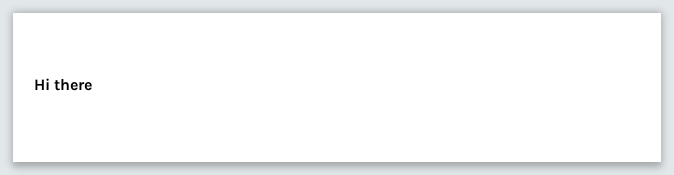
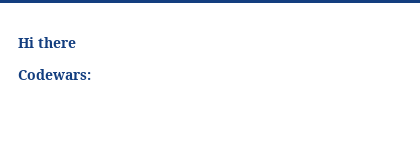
+ Codewars:

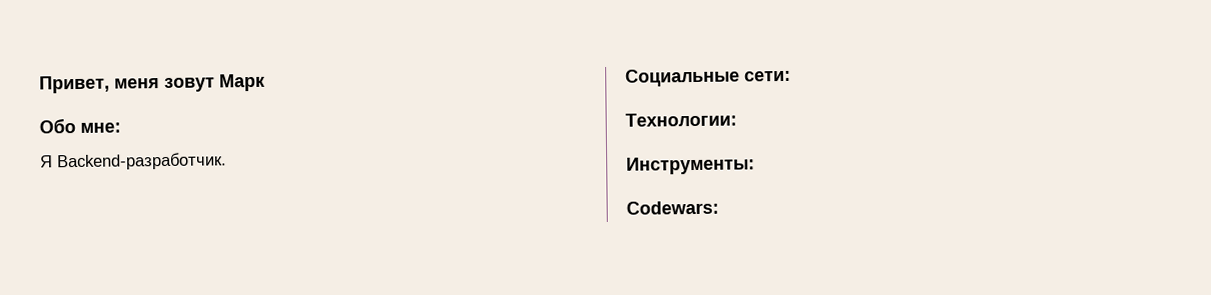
- Hi there
+ Привет, меня зовут Марк
+ Обо мне:
+ Я Backend-разработчик.
+ Социальные сети:
+ Технологии:
+ Инструменты:

